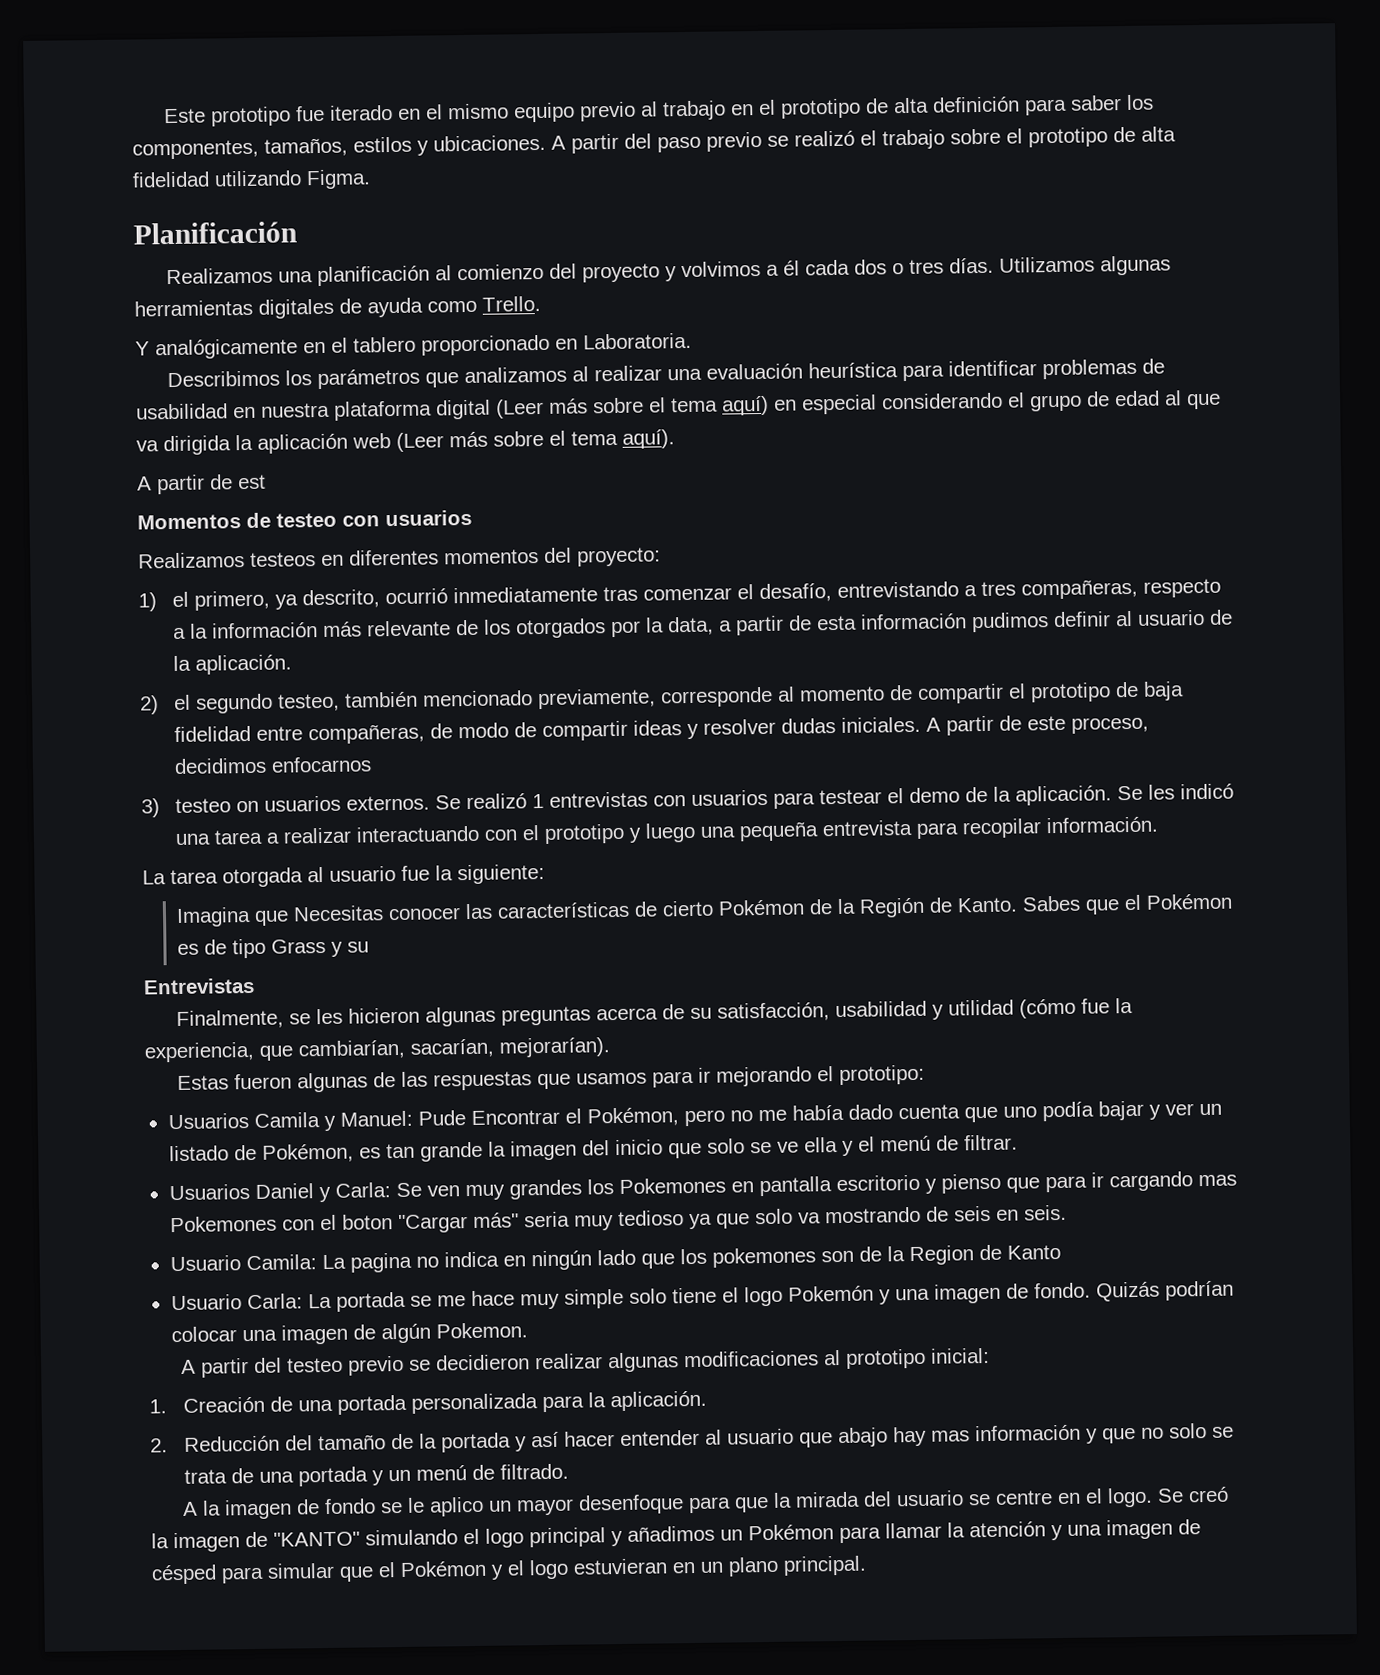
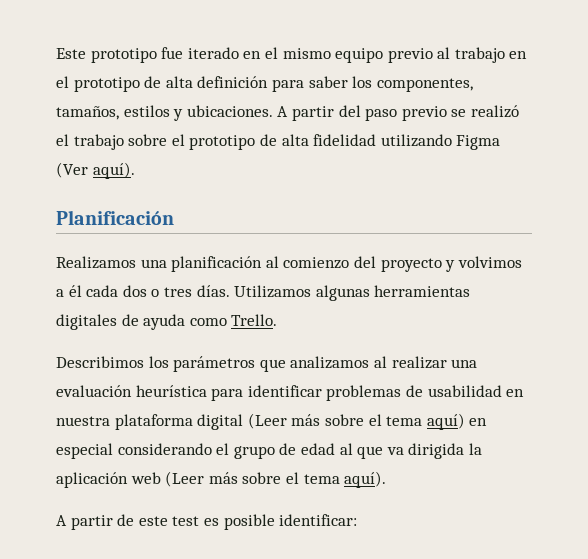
- A partir del paso previo se realizó el trabajo sobre el prototipo de alta fidelidad utilizando Figma.
+ A partir del paso previo se realizó el trabajo sobre el prototipo de alta fidelidad utilizando Figma (Ver aquí).
- Y analógicamente en el tablero proporcionado en Laboratoria.
- A partir de est
- Momentos de testeo con usuarios
- Realizamos testeos en diferentes momentos del proyecto:
- 1) el primero, ya descrito, ocurrió inmediatamente tras comenzar el desafío, entrevistando a tres compañeras, respecto a la información más relevante de los otorgados por la data, a partir de esta información pudimos definir al usuario de la aplicación.
- 2) el segundo testeo, también mencionado previamente, corresponde al momento de compartir el prototipo de baja fidelidad entre compañeras, de modo de compartir ideas y resolver dudas iniciales. A partir de este proceso, decidimos enfocarnos
- 3) testeo on usuarios externos. Se realizó 1 entrevistas con usuarios para testear el demo de la aplicación. Se les indicó una tarea a realizar interactuando con el prototipo y luego una pequeña entrevista para recopilar información.
- La tarea otorgada al usuario fue la siguiente:
- Imagina que Necesitas conocer las características de cierto Pokémon de la Región de Kanto. Sabes que el Pokémon es de tipo Grass y su
- Entrevistas
- Finalmente, se les hicieron algunas preguntas acerca de su satisfacción, usabilidad y utilidad (cómo fue la experiencia, que cambiarían, sacarían, mejorarían).
- Estas fueron algunas de las respuestas que usamos para ir mejorando el prototipo:
- Usuarios Camila y Manuel: Pude Encontrar el Pokémon, pero no me había dado cuenta que uno podía bajar y ver un listado de Pokémon, es tan grande la imagen del inicio que solo se ve ella y el menú de filtrar.
- Usuarios Daniel y Carla: Se ven muy grandes los Pokemones en pantalla escritorio y pienso que para ir cargando mas Pokemones con el boton "Cargar más" seria muy tedioso ya que solo va mostrando de seis en seis.
- Usuario Camila: La pagina no indica en ningún lado que los pokemones son de la Region de Kanto
- Usuario Carla: La portada se me hace muy simple solo tiene el logo Pokemón y una imagen de fondo. Quizás podrían colocar una imagen de algún Pokemon.
- A partir del testeo previo se decidieron realizar algunas modificaciones al prototipo inicial:
- 1. Creación de una portada personalizada para la aplicación.
- 2. Reducción del tamaño de la portada y así hacer entender al usuario que abajo hay mas información y que no solo se trata de una portada y un menú de filtrado.
- A la imagen de fondo se le aplico un mayor desenfoque para que la mirada del usuario se centre en el logo. Se creó la imagen de "KANTO" simulando el logo principal y añadimos un Pokémon para llamar la atención y una imagen de césped para simular que el Pokémon y el logo estuvieran en un plano principal.
+ A partir de este test es posible identificar:

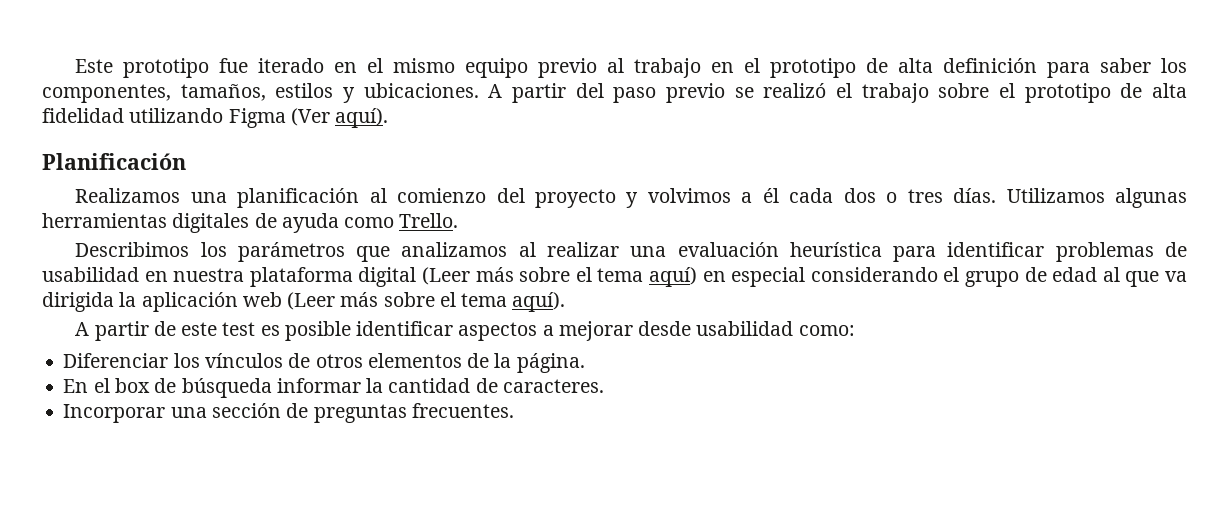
- A partir de este test es posible identificar:
+ A partir de este test es posible identificar aspectos a mejorar desde usabilidad como:
+ Diferenciar los vínculos de otros elementos de la página.
+ En el box de búsqueda informar la cantidad de caracteres.
+ Incorporar una sección de preguntas frecuentes.

